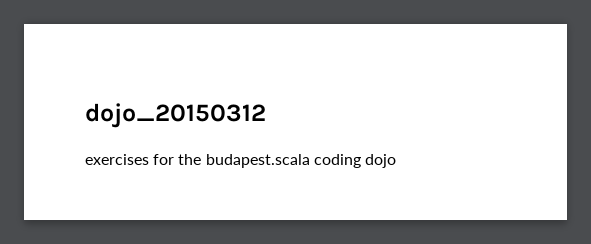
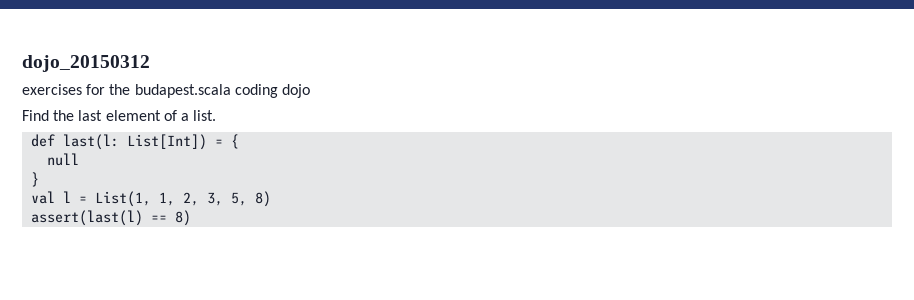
+ Find the last element of a list.
+ def last(l: List[Int]) = {
+ null
+ }
+ val l = List(1, 1, 2, 3, 5, 8)
+ assert(last(l) == 8)

